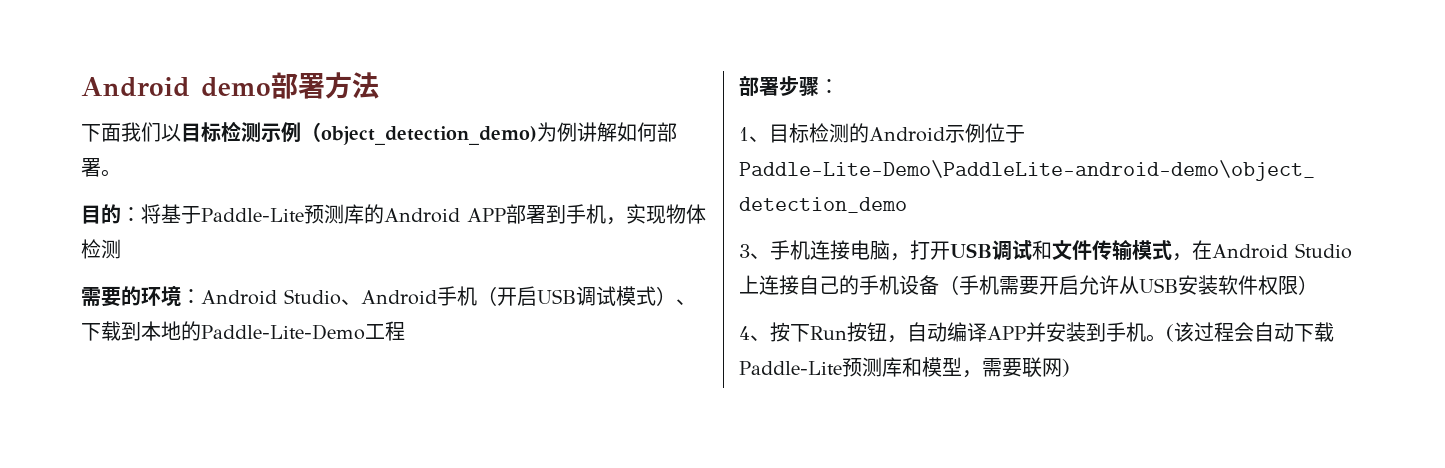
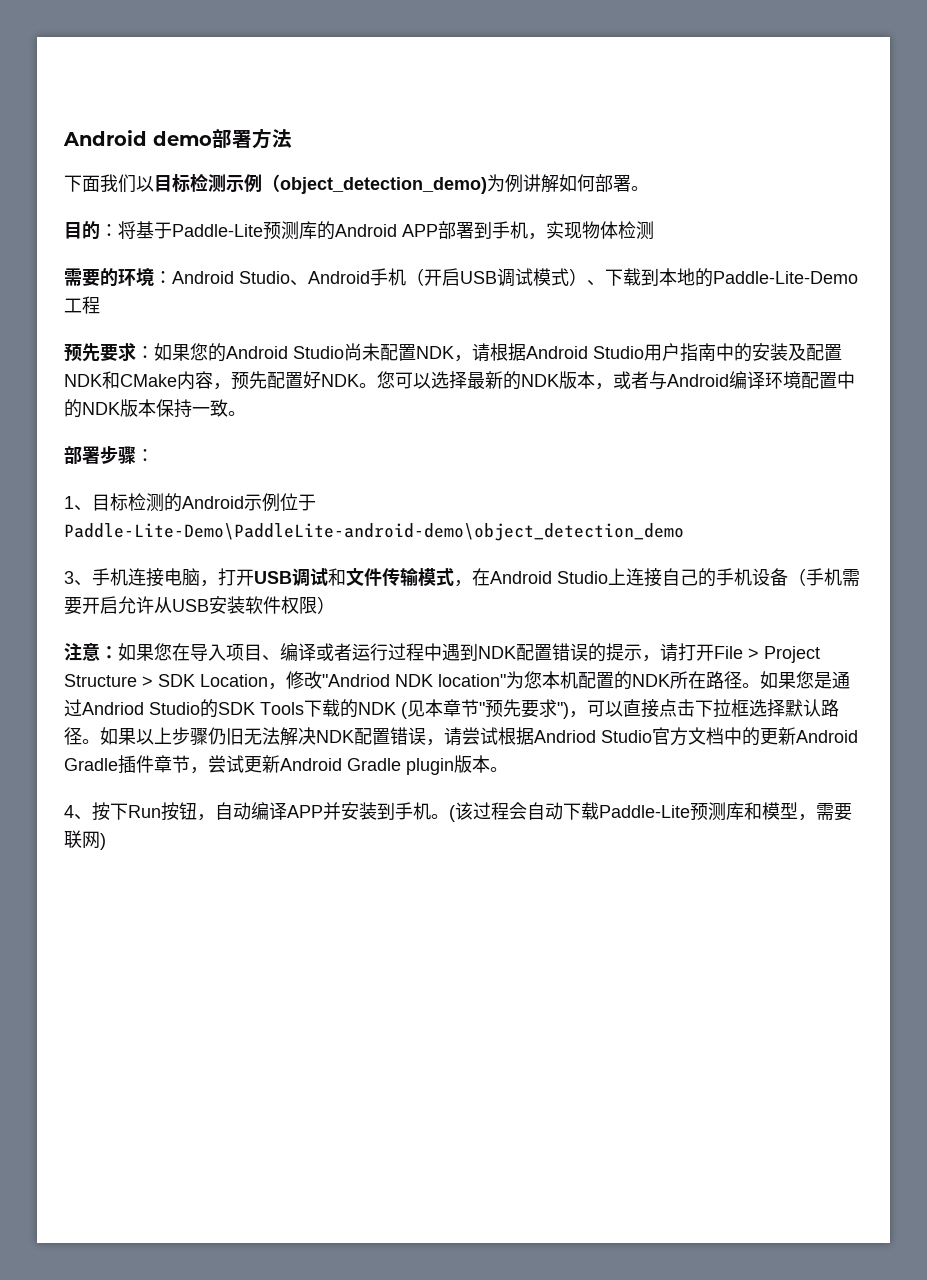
+ 预先要求：如果您的Android Studio尚未配置NDK，请根据Android Studio用户指南中的安装及配置NDK和CMake内容，预先配置好NDK。您可以选择最新的NDK版本，或者与Android编译环境配置中的NDK版本保持一致。
+ 注意：如果您在导入项目、编译或者运行过程中遇到NDK配置错误的提示，请打开File > Project Structure > SDK Location，修改"Andriod NDK location"为您本机配置的NDK所在路径。如果您是通过Andriod Studio的SDK Tools下载的NDK (见本章节"预先要求")，可以直接点击下拉框选择默认路径。如果以上步骤仍旧无法解决NDK配置错误，请尝试根据Andriod Studio官方文档中的更新Android Gradle插件章节，尝试更新Android Gradle plugin版本。

